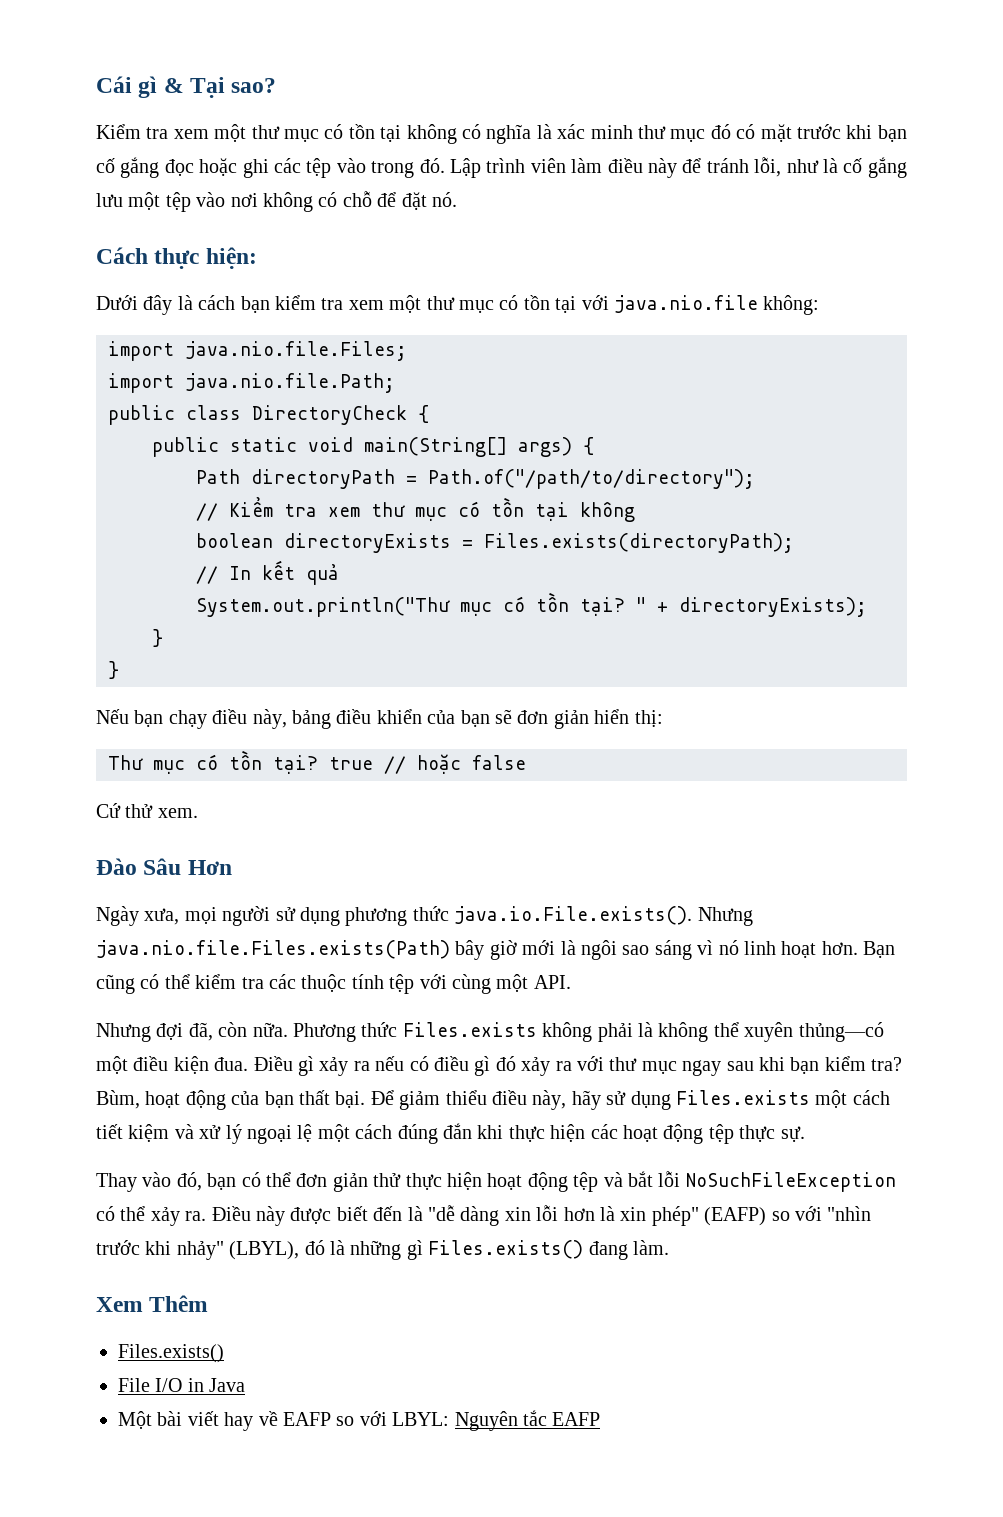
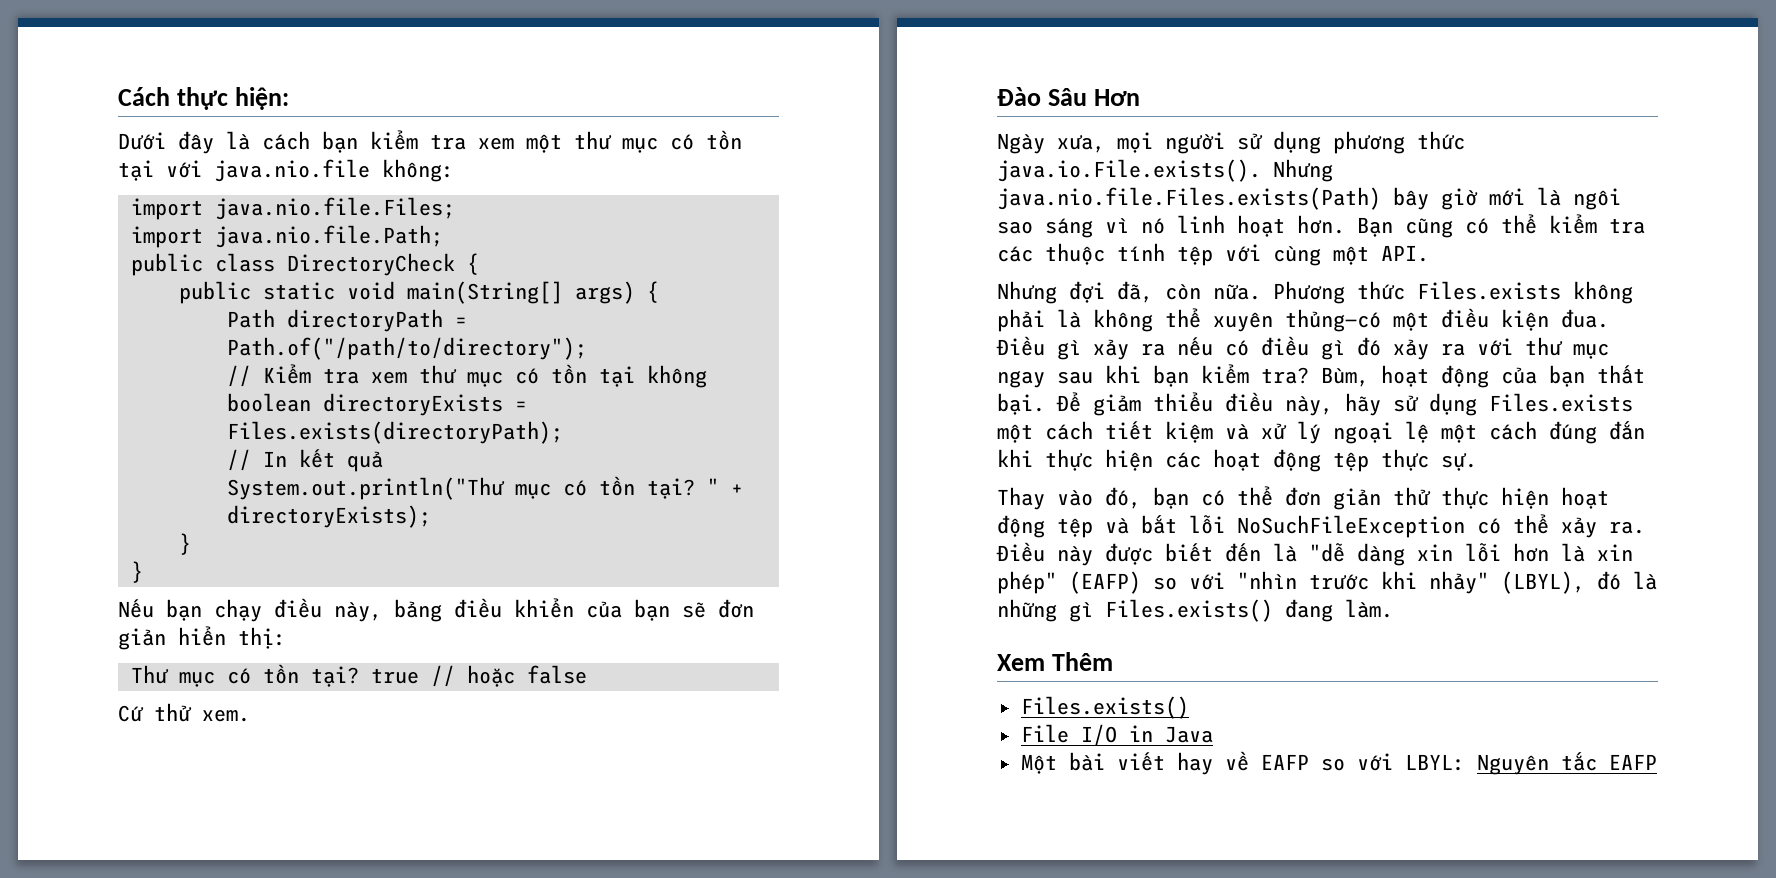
- Cái gì & Tại sao?
- Kiểm tra xem một thư mục có tồn tại không có nghĩa là xác minh thư mục đó có mặt trước khi bạn cố gắng đọc hoặc ghi các tệp vào trong đó. Lập trình viên làm điều này để tránh lỗi, như là cố gắng lưu một tệp vào nơi không có chỗ để đặt nó.

